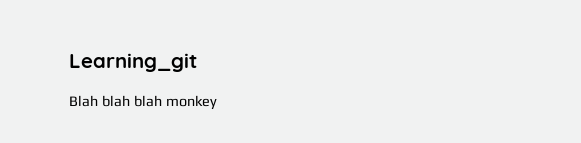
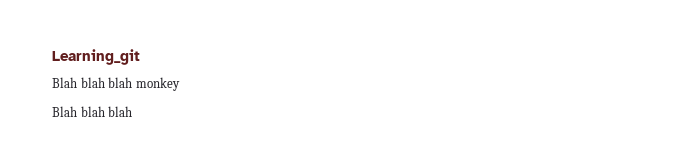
  Blah blah blah monkey
+ Blah blah blah

